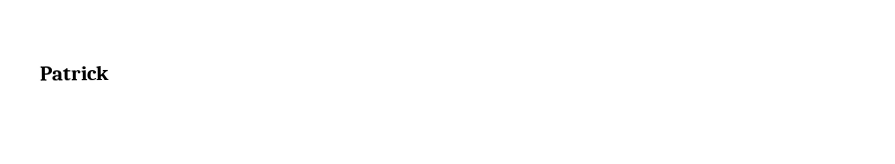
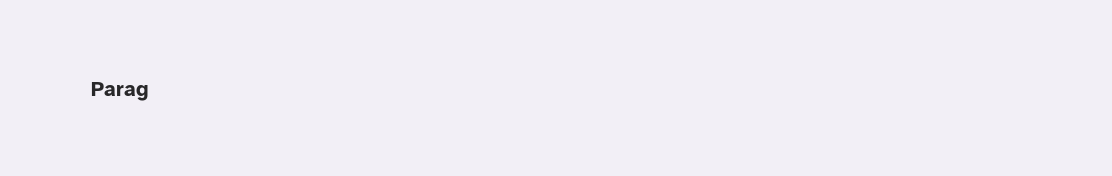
- Patrick
+ Parag

